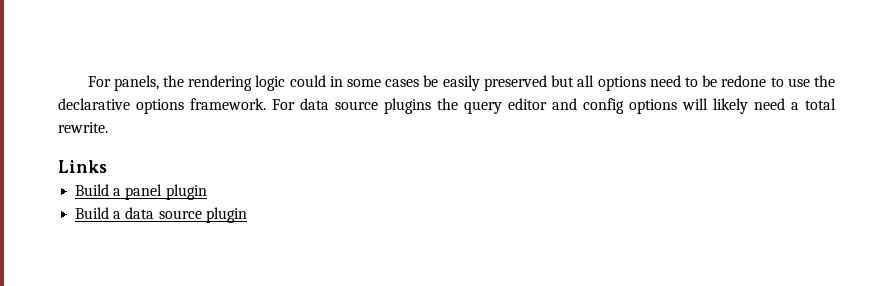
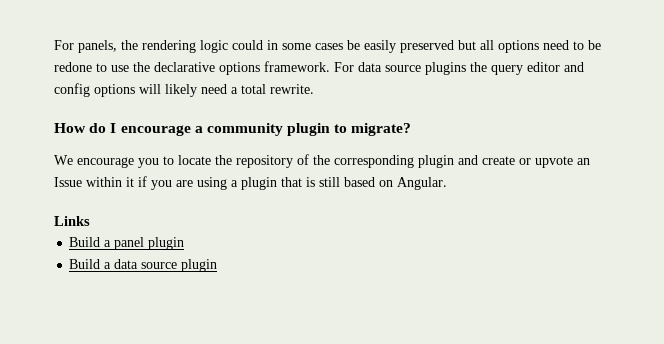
+ How do I encourage a community plugin to migrate?
+ We encourage you to locate the repository of the corresponding plugin and create or upvote an Issue within it if you are using a plugin that is still based on Angular.

